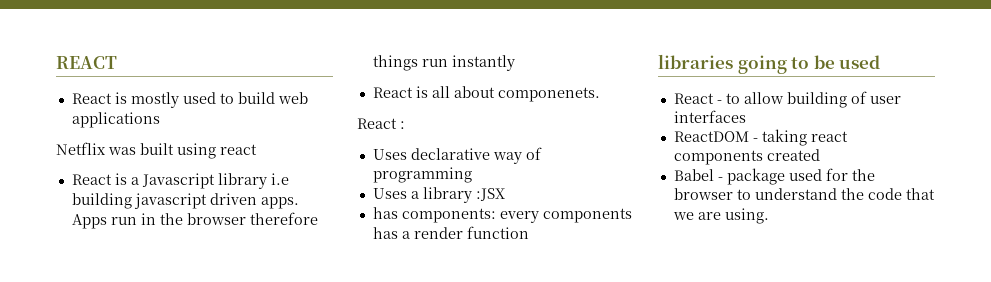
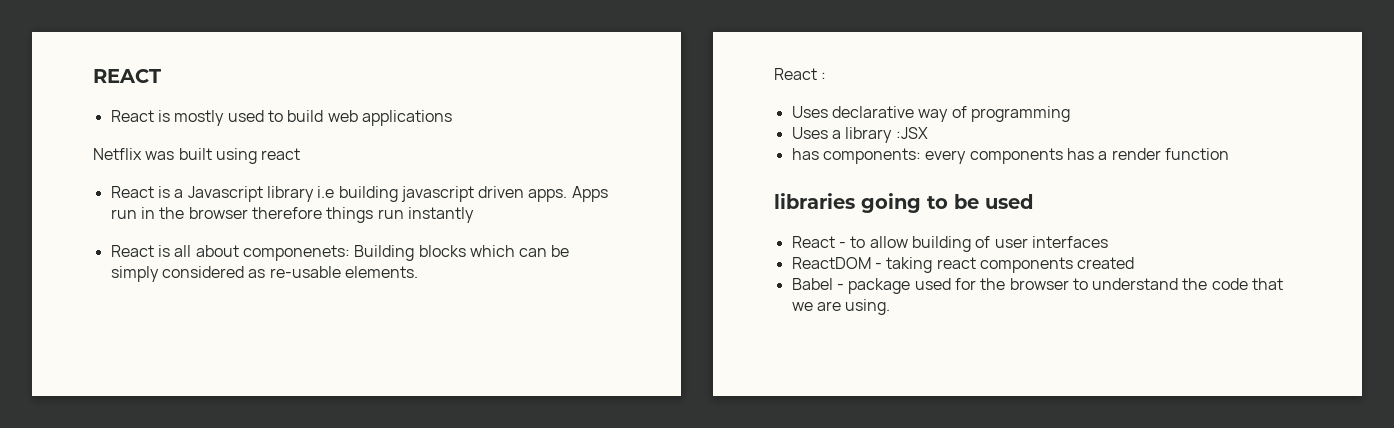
- React is all about componenets.
+ React is all about componenets: Building blocks which can be simply considered as re-usable elements.

